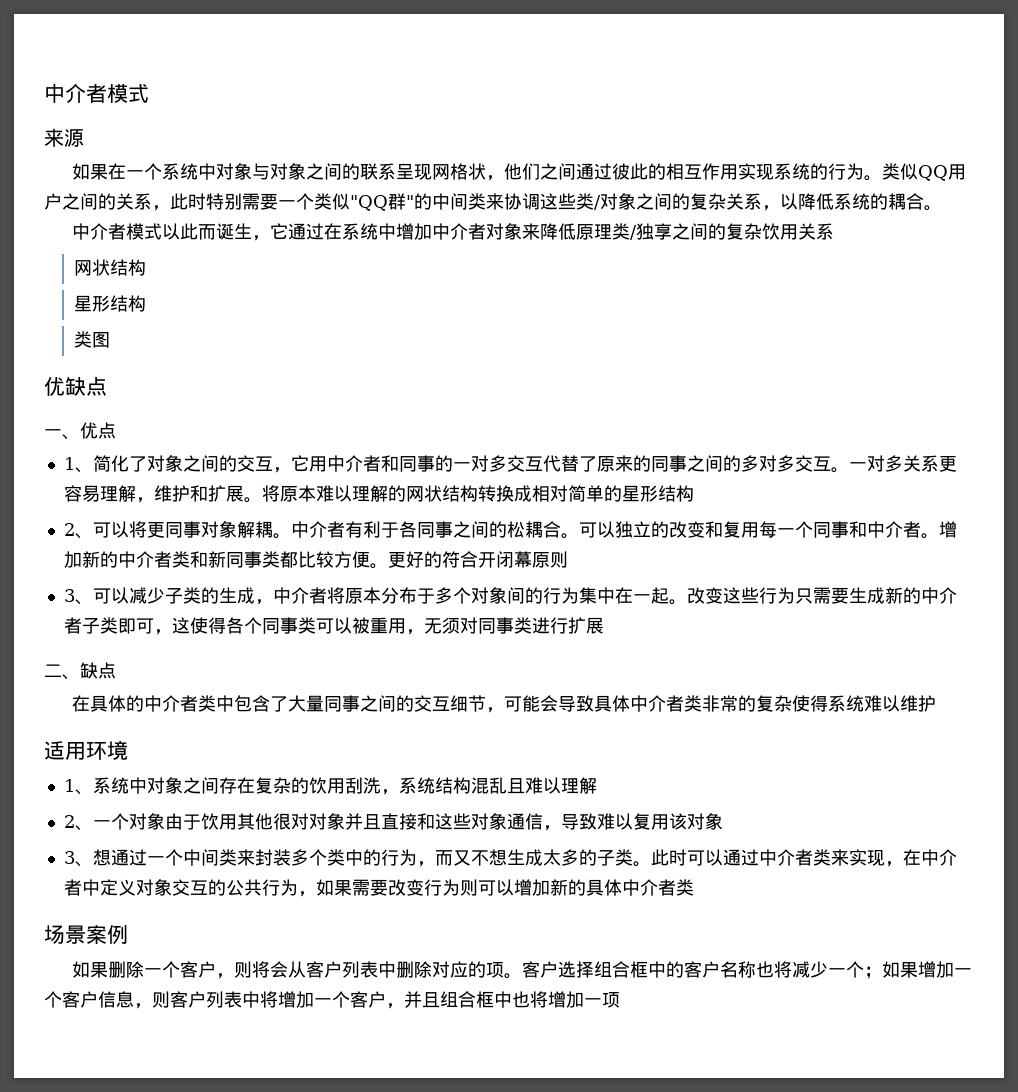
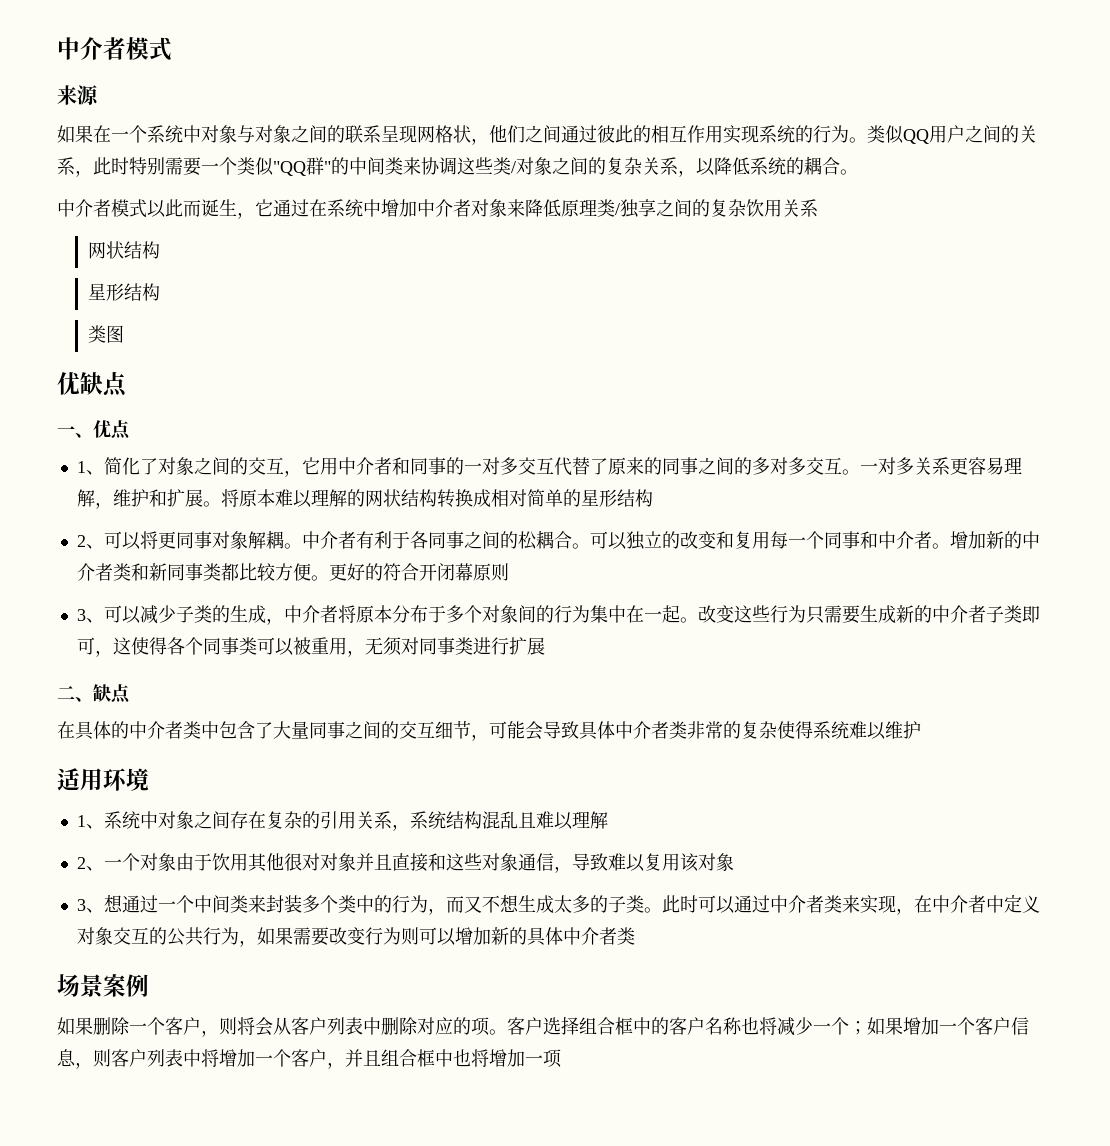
- 1、系统中对象之间存在复杂的饮用刮洗，系统结构混乱且难以理解
+ 1、系统中对象之间存在复杂的引用关系，系统结构混乱且难以理解

